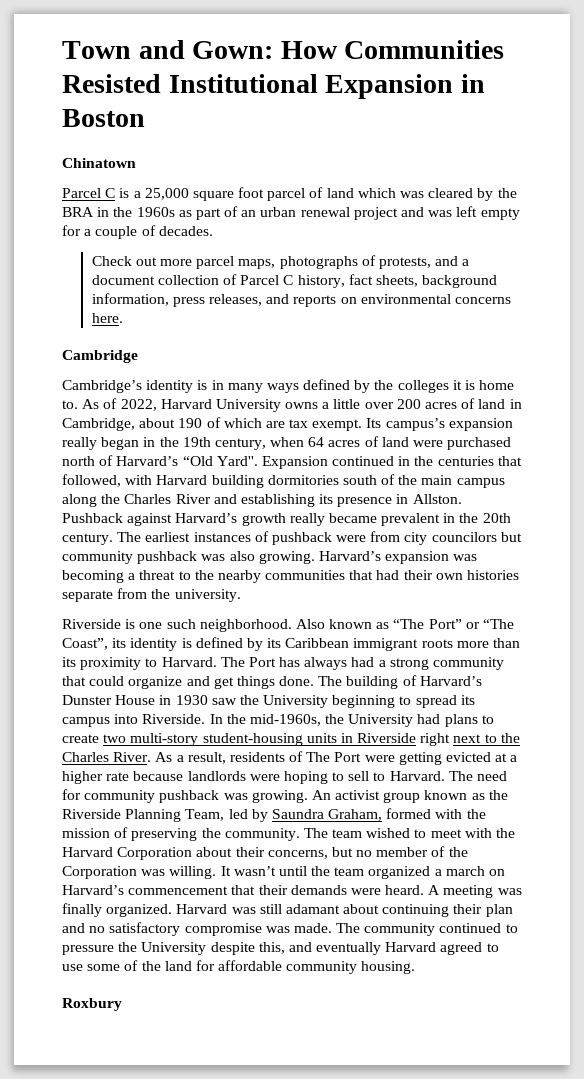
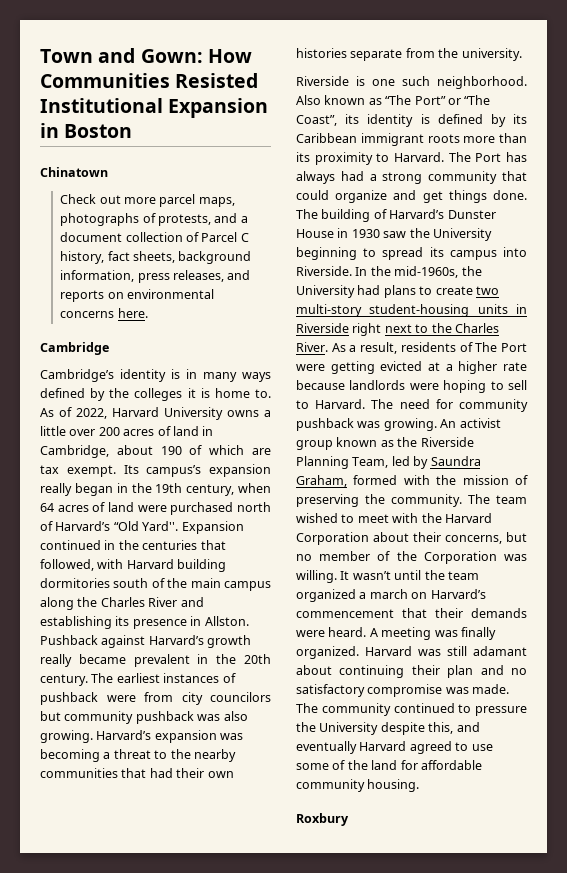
- Parcel C is a 25,000 square foot parcel of land which was cleared by the BRA in the 1960s as part of an urban renewal project and was left empty for a couple of decades.

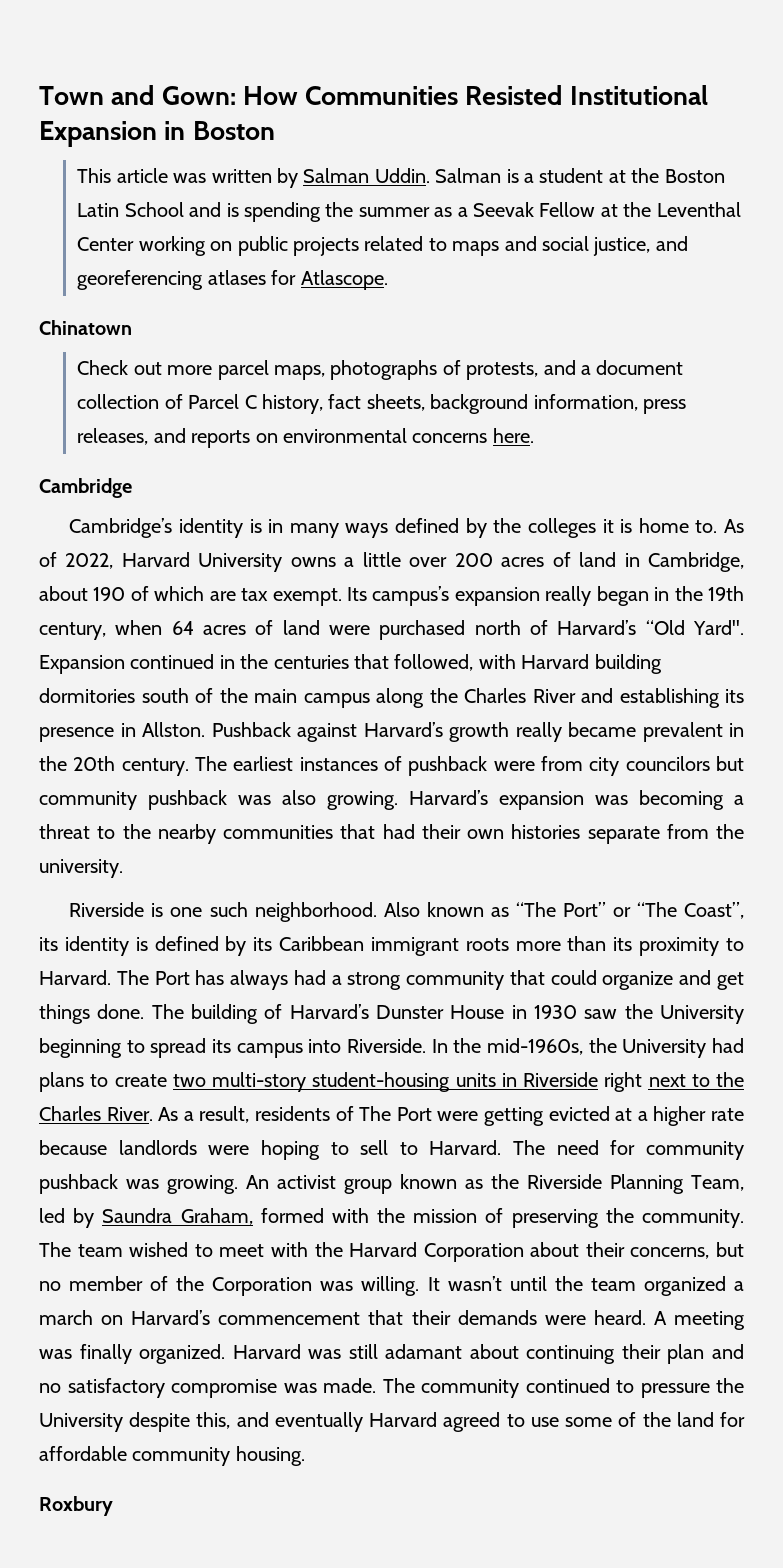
+ This article was written by Salman Uddin. Salman is a student at the Boston Latin School and is spending the summer as a Seevak Fellow at the Leventhal Center working on public projects related to maps and social justice, and georeferencing atlases for Atlascope.

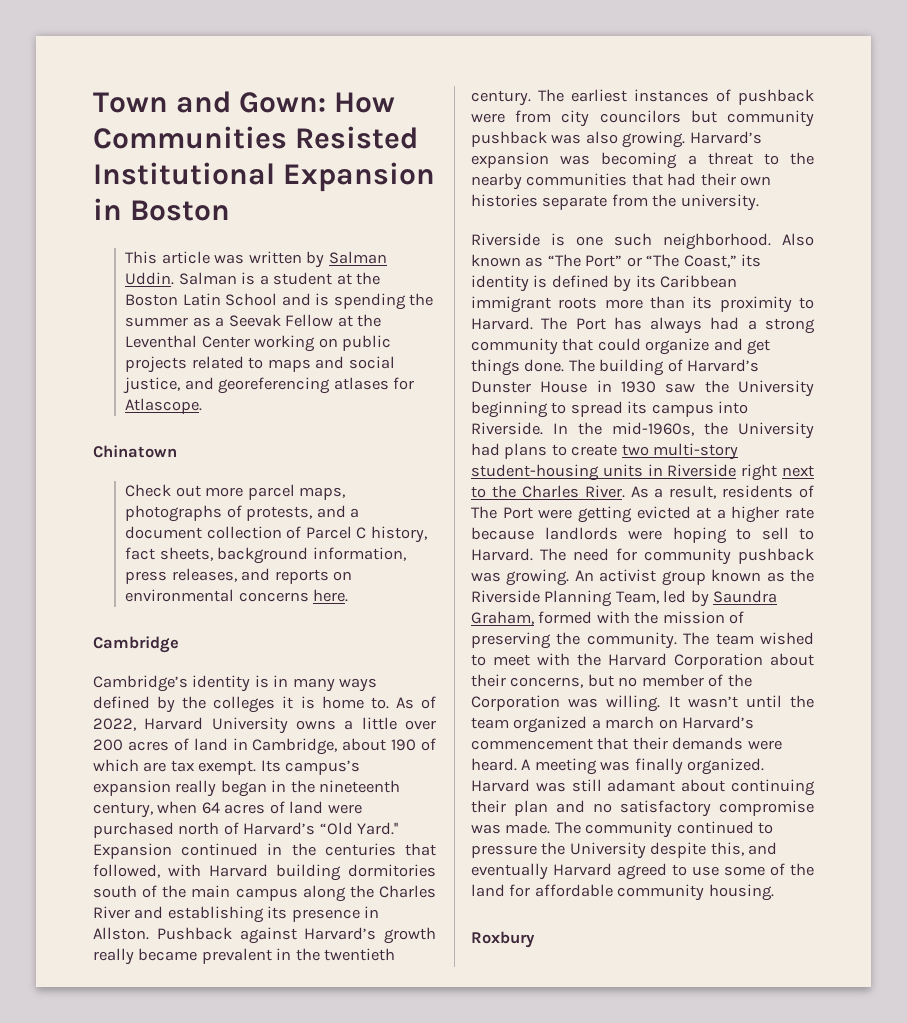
- Its campus’s expansion really began in the 19th century, when 64 acres of land were purchased north of Harvard’s “Old Yard''.
+ Its campus’s expansion really began in the nineteenth century, when 64 acres of land were purchased north of Harvard’s “Old Yard.''
- Pushback against Harvard’s growth really became prevalent in the 20th century.
+ Pushback against Harvard’s growth really became prevalent in the twentieth century.
- Also known as “The Port” or “The Coast”, its identity is defined by its Caribbean immigrant roots more than its proximity to Harvard.
+ Also known as “The Port” or “The Coast,” its identity is defined by its Caribbean immigrant roots more than its proximity to Harvard.

